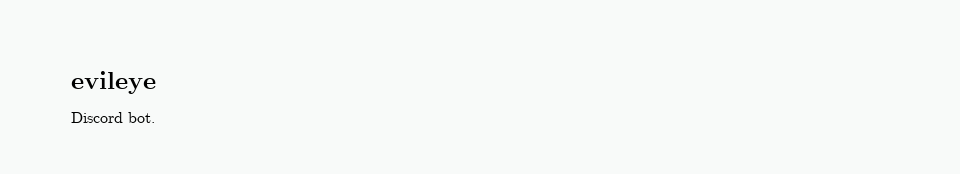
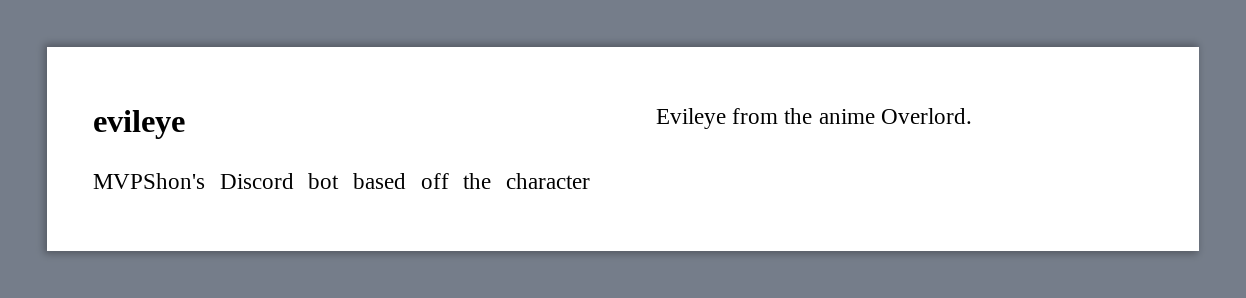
- Discord bot.
+ MVPShon's Discord bot based off the character Evileye from the anime Overlord.

